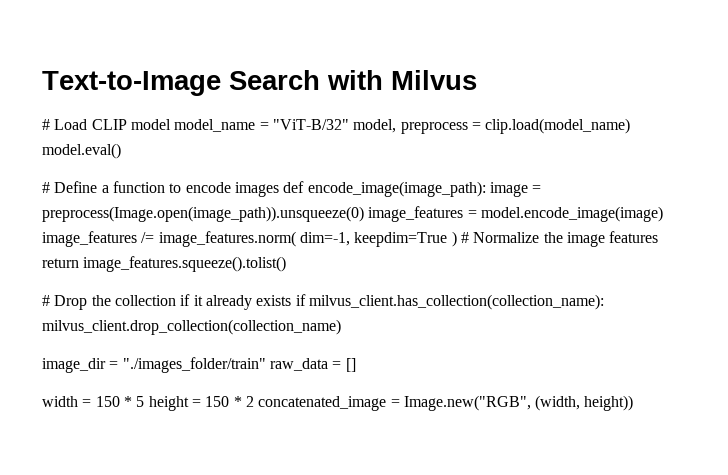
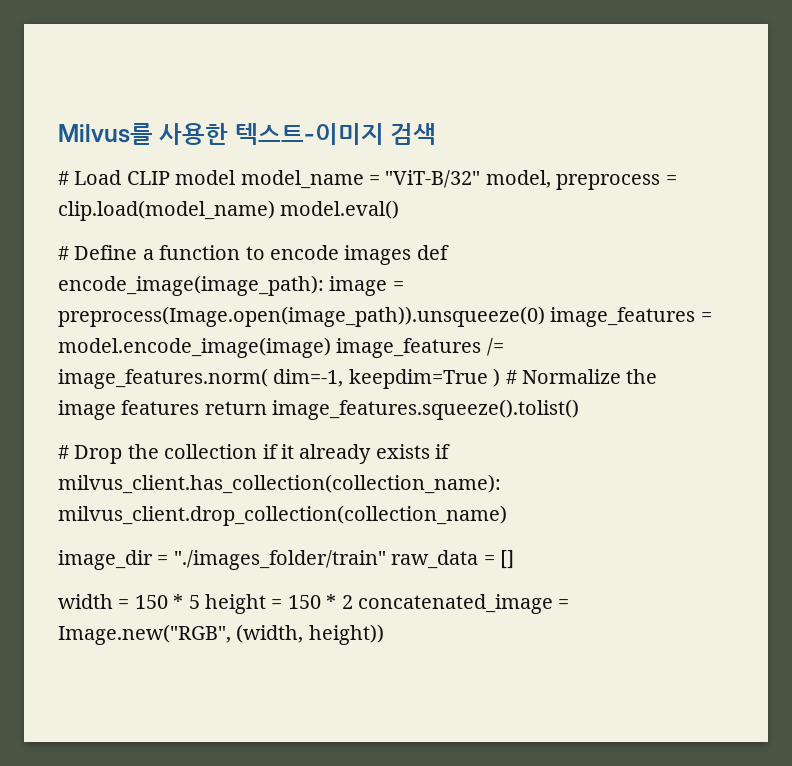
- Text-to-Image Search with Milvus
+ Milvus를 사용한 텍스트-이미지 검색

